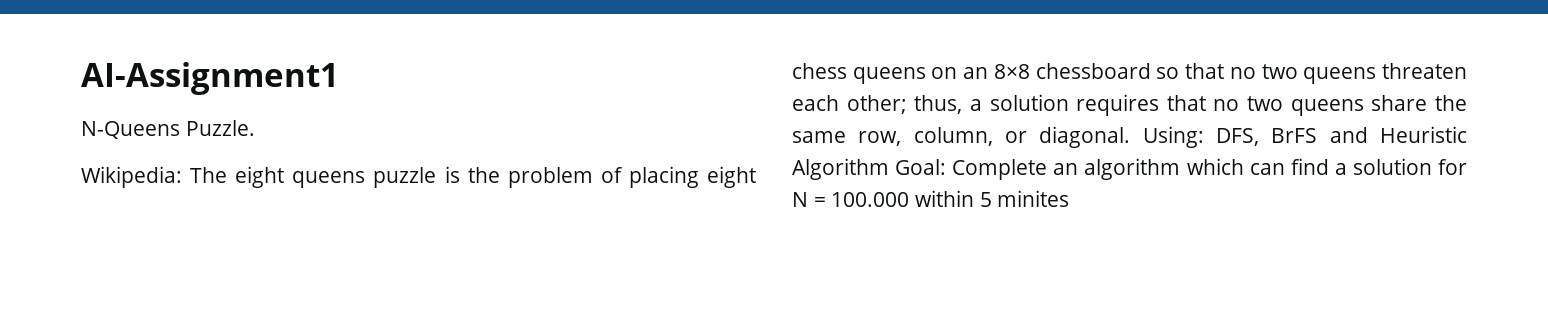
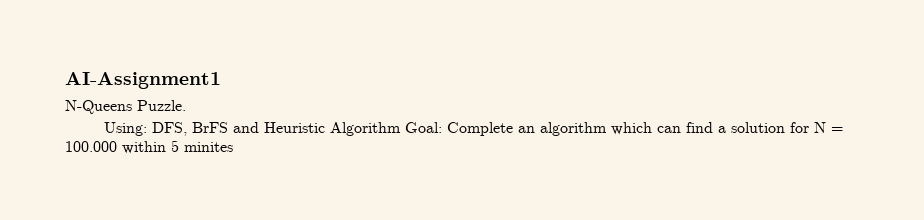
- Wikipedia: The eight queens puzzle is the problem of placing eight chess queens on an 8×8 chessboard so that no two queens threaten each other; thus, a solution requires that no two queens share the same row, column, or diagonal.

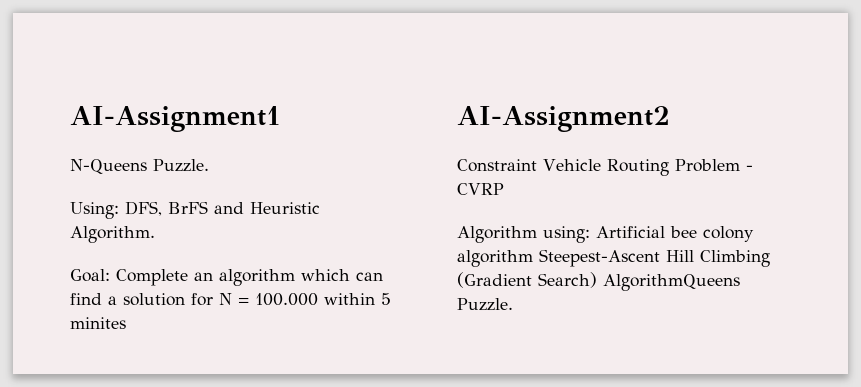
- Using: DFS, BrFS and Heuristic Algorithm Goal: Complete an algorithm which can find a solution for N = 100.000 within 5 minites
+ Using: DFS, BrFS and Heuristic Algorithm.
+ Goal: Complete an algorithm which can find a solution for N = 100.000 within 5 minites
+ AI-Assignment2
+ Constraint Vehicle Routing Problem - CVRP
+ Algorithm using: Artificial bee colony algorithm Steepest-Ascent Hill Climbing (Gradient Search) AlgorithmQueens Puzzle.

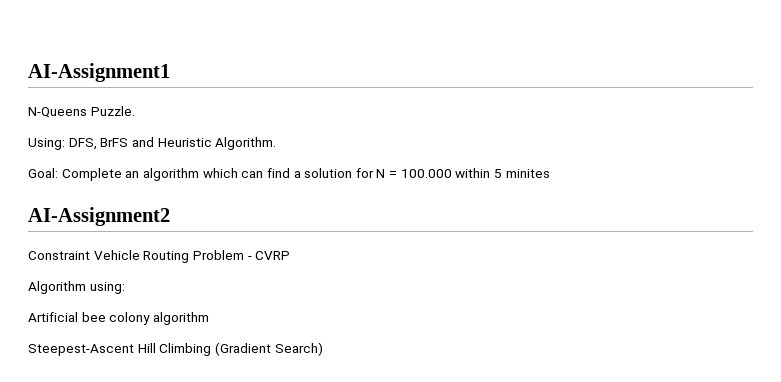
- Algorithm using: Artificial bee colony algorithm Steepest-Ascent Hill Climbing (Gradient Search) AlgorithmQueens Puzzle.
+ Algorithm using:
+ Artificial bee colony algorithm
+ Steepest-Ascent Hill Climbing (Gradient Search)

